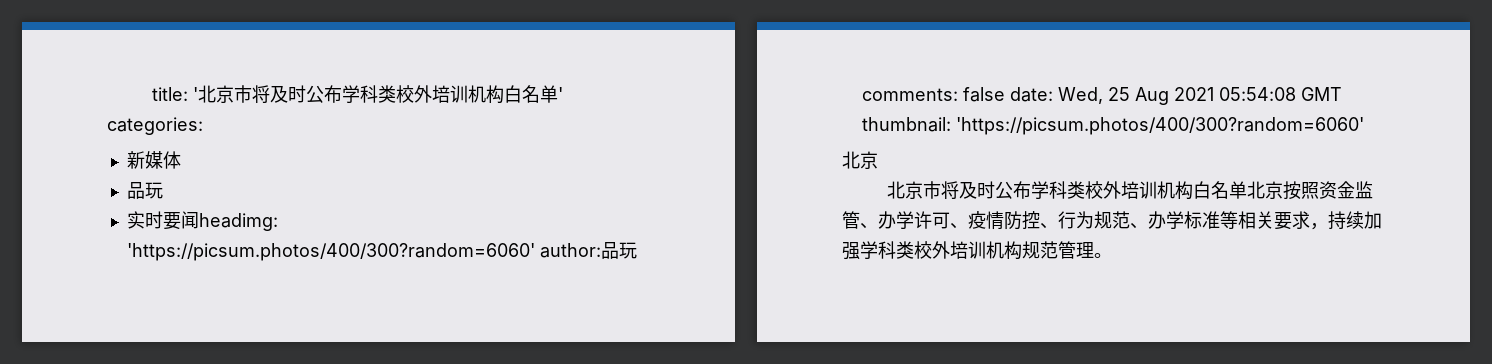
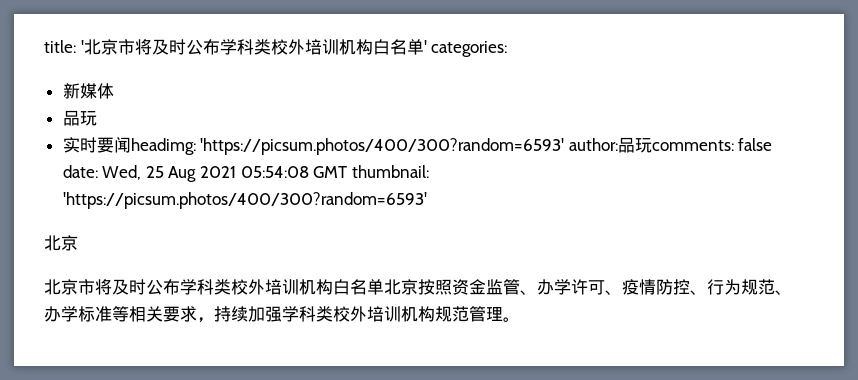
- 实时要闻headimg: 'https://picsum.photos/400/300?random=6060' author:品玩comments: false date: Wed, 25 Aug 2021 05:54:08 GMT thumbnail: 'https://picsum.photos/400/300?random=6060'
+ 实时要闻headimg: 'https://picsum.photos/400/300?random=6593' author:品玩comments: false date: Wed, 25 Aug 2021 05:54:08 GMT thumbnail: 'https://picsum.photos/400/300?random=6593'

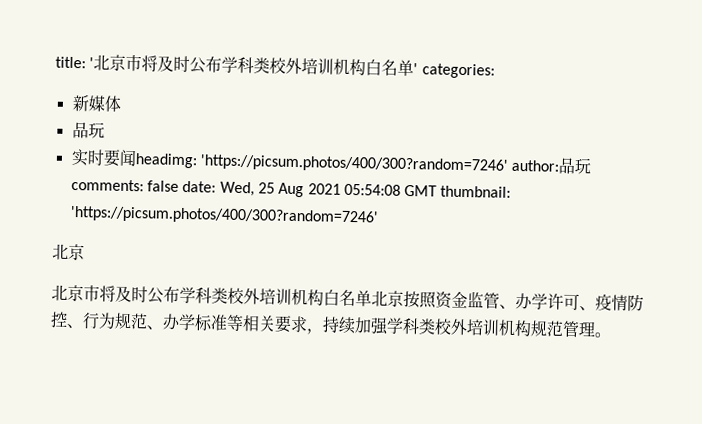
- 实时要闻headimg: 'https://picsum.photos/400/300?random=6593' author:品玩comments: false date: Wed, 25 Aug 2021 05:54:08 GMT thumbnail: 'https://picsum.photos/400/300?random=6593'
+ 实时要闻headimg: 'https://picsum.photos/400/300?random=7246' author:品玩comments: false date: Wed, 25 Aug 2021 05:54:08 GMT thumbnail: 'https://picsum.photos/400/300?random=7246'

